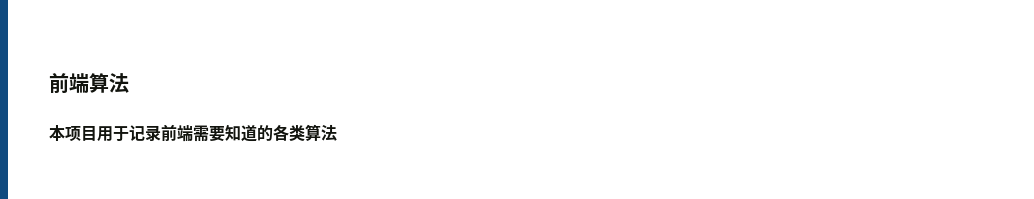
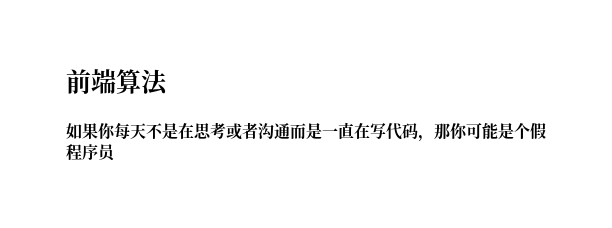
- 本项目用于记录前端需要知道的各类算法
+ 如果你每天不是在思考或者沟通而是一直在写代码，那你可能是个假程序员

